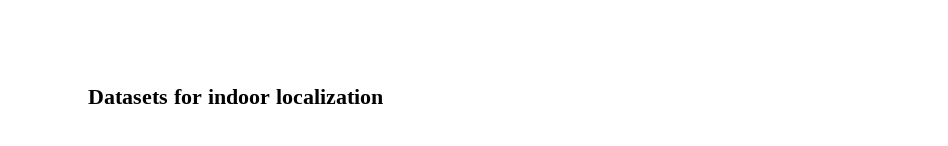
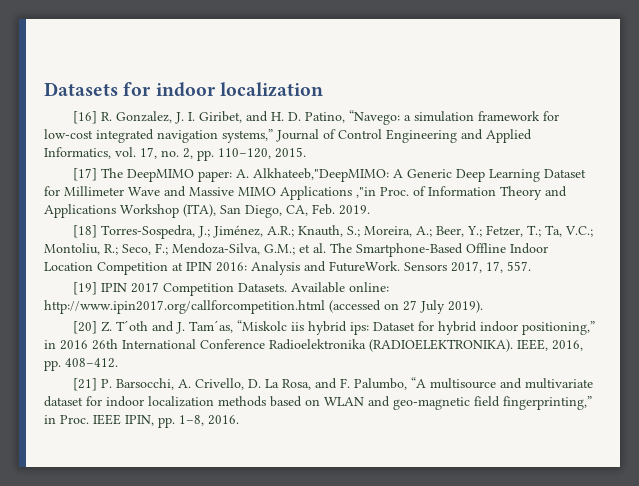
+ [16] R. Gonzalez, J. I. Giribet, and H. D. Patino, “Navego: a simulation framework for low-cost integrated navigation systems,” Journal of Control Engineering and Applied Informatics, vol. 17, no. 2, pp. 110–120, 2015.
+ [17] The DeepMIMO paper: A. Alkhateeb,"DeepMIMO: A Generic Deep Learning Dataset for Millimeter Wave and Massive MIMO Applications ,"in Proc. of Information Theory and Applications Workshop (ITA), San Diego, CA, Feb. 2019.
+ [18] Torres-Sospedra, J.; Jiménez, A.R.; Knauth, S.; Moreira, A.; Beer, Y.; Fetzer, T.; Ta, V.C.; Montoliu, R.; Seco, F.; Mendoza-Silva, G.M.; et al. The Smartphone-Based Offline Indoor Location Competition at IPIN 2016: Analysis and FutureWork. Sensors 2017, 17, 557.
+ [19] IPIN 2017 Competition Datasets. Available online: http://www.ipin2017.org/callforcompetition.html (accessed on 27 July 2019).
+ [20] Z. T´oth and J. Tam´as, “Miskolc iis hybrid ips: Dataset for hybrid indoor positioning,” in 2016 26th International Conference Radioelektronika (RADIOELEKTRONIKA). IEEE, 2016, pp. 408–412.
+ [21] P. Barsocchi, A. Crivello, D. La Rosa, and F. Palumbo, “A multisource and multivariate dataset for indoor localization methods based on WLAN and geo-magnetic field fingerprinting,” in Proc. IEEE IPIN, pp. 1–8, 2016.

